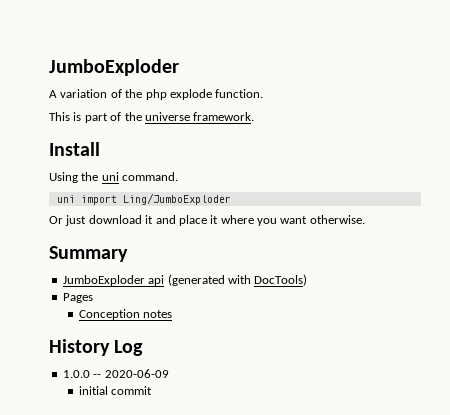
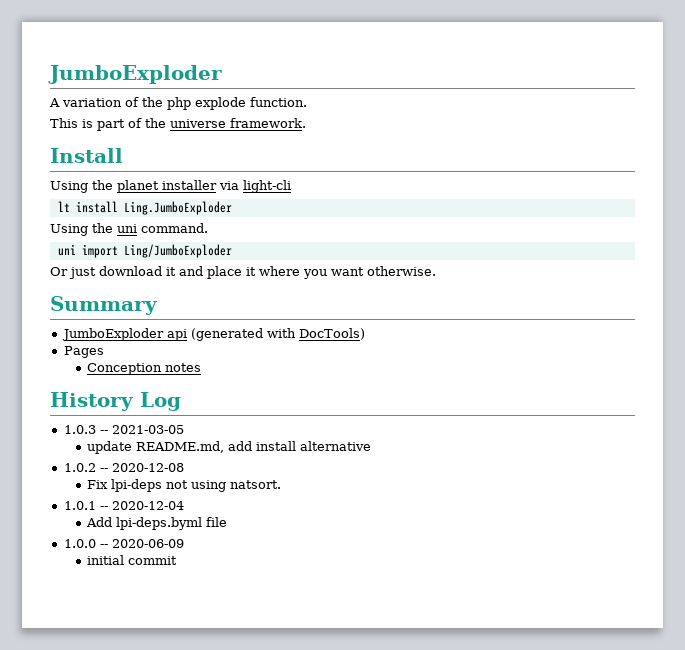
+ Using the planet installer via light-cli
+ lt install Ling.JumboExploder
+ 1.0.3 -- 2021-03-05
+ update README.md, add install alternative
+ 1.0.2 -- 2020-12-08
+ Fix lpi-deps not using natsort.
+ 1.0.1 -- 2020-12-04
+ Add lpi-deps.byml file

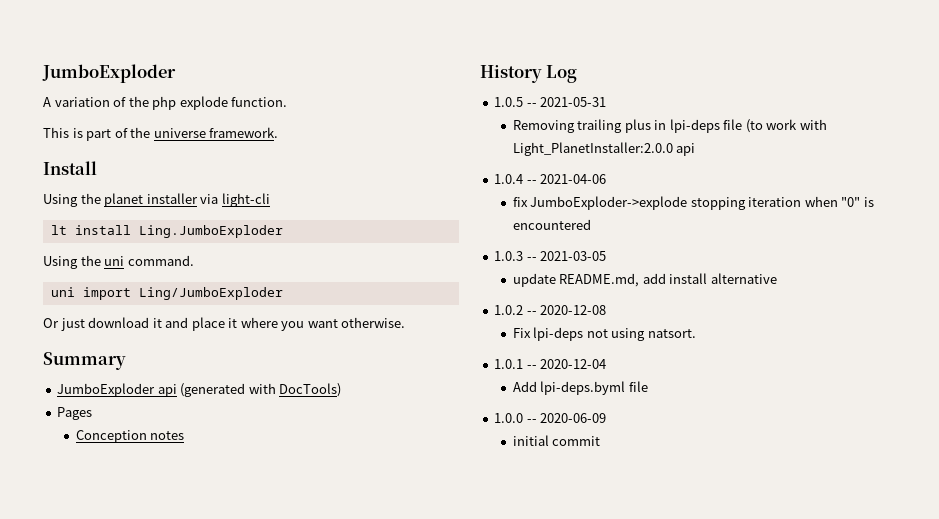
+ 1.0.5 -- 2021-05-31
+ Removing trailing plus in lpi-deps file (to work with Light_PlanetInstaller:2.0.0 api
+ 1.0.4 -- 2021-04-06
+ fix JumboExploder->explode stopping iteration when "0" is encountered

